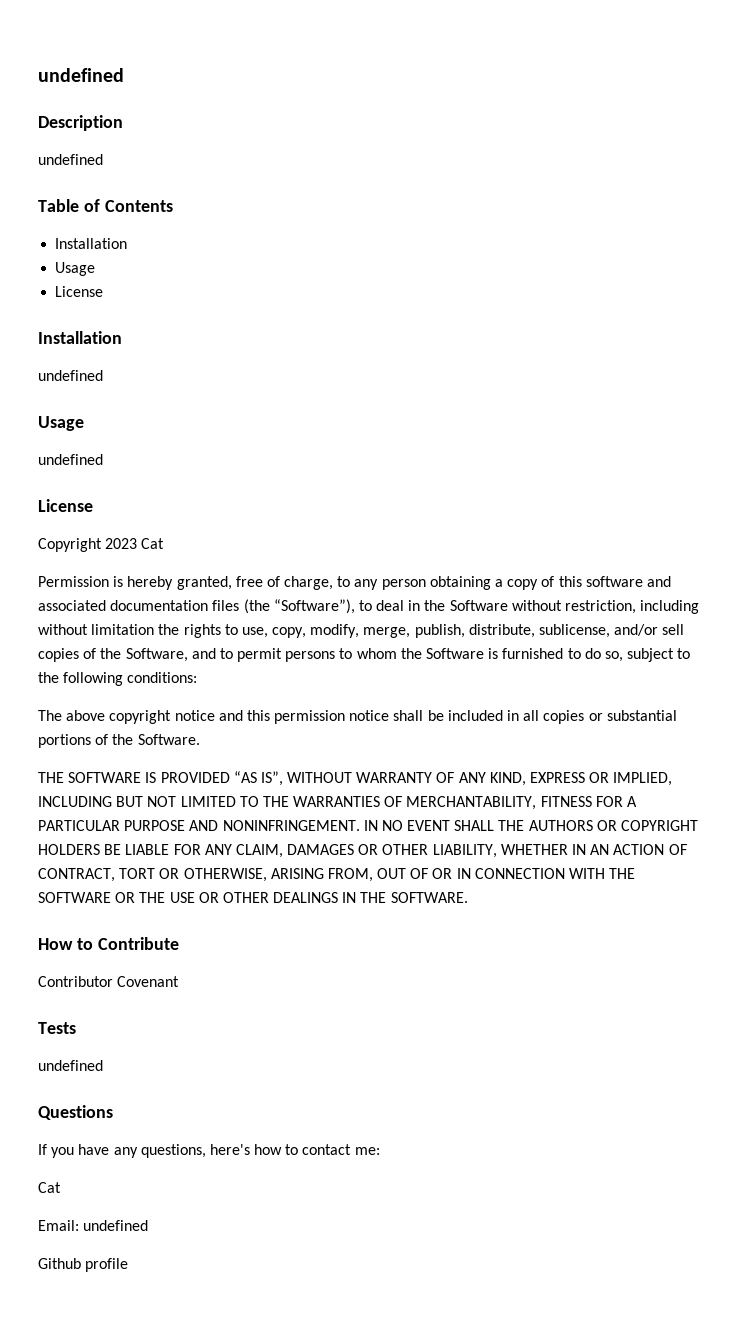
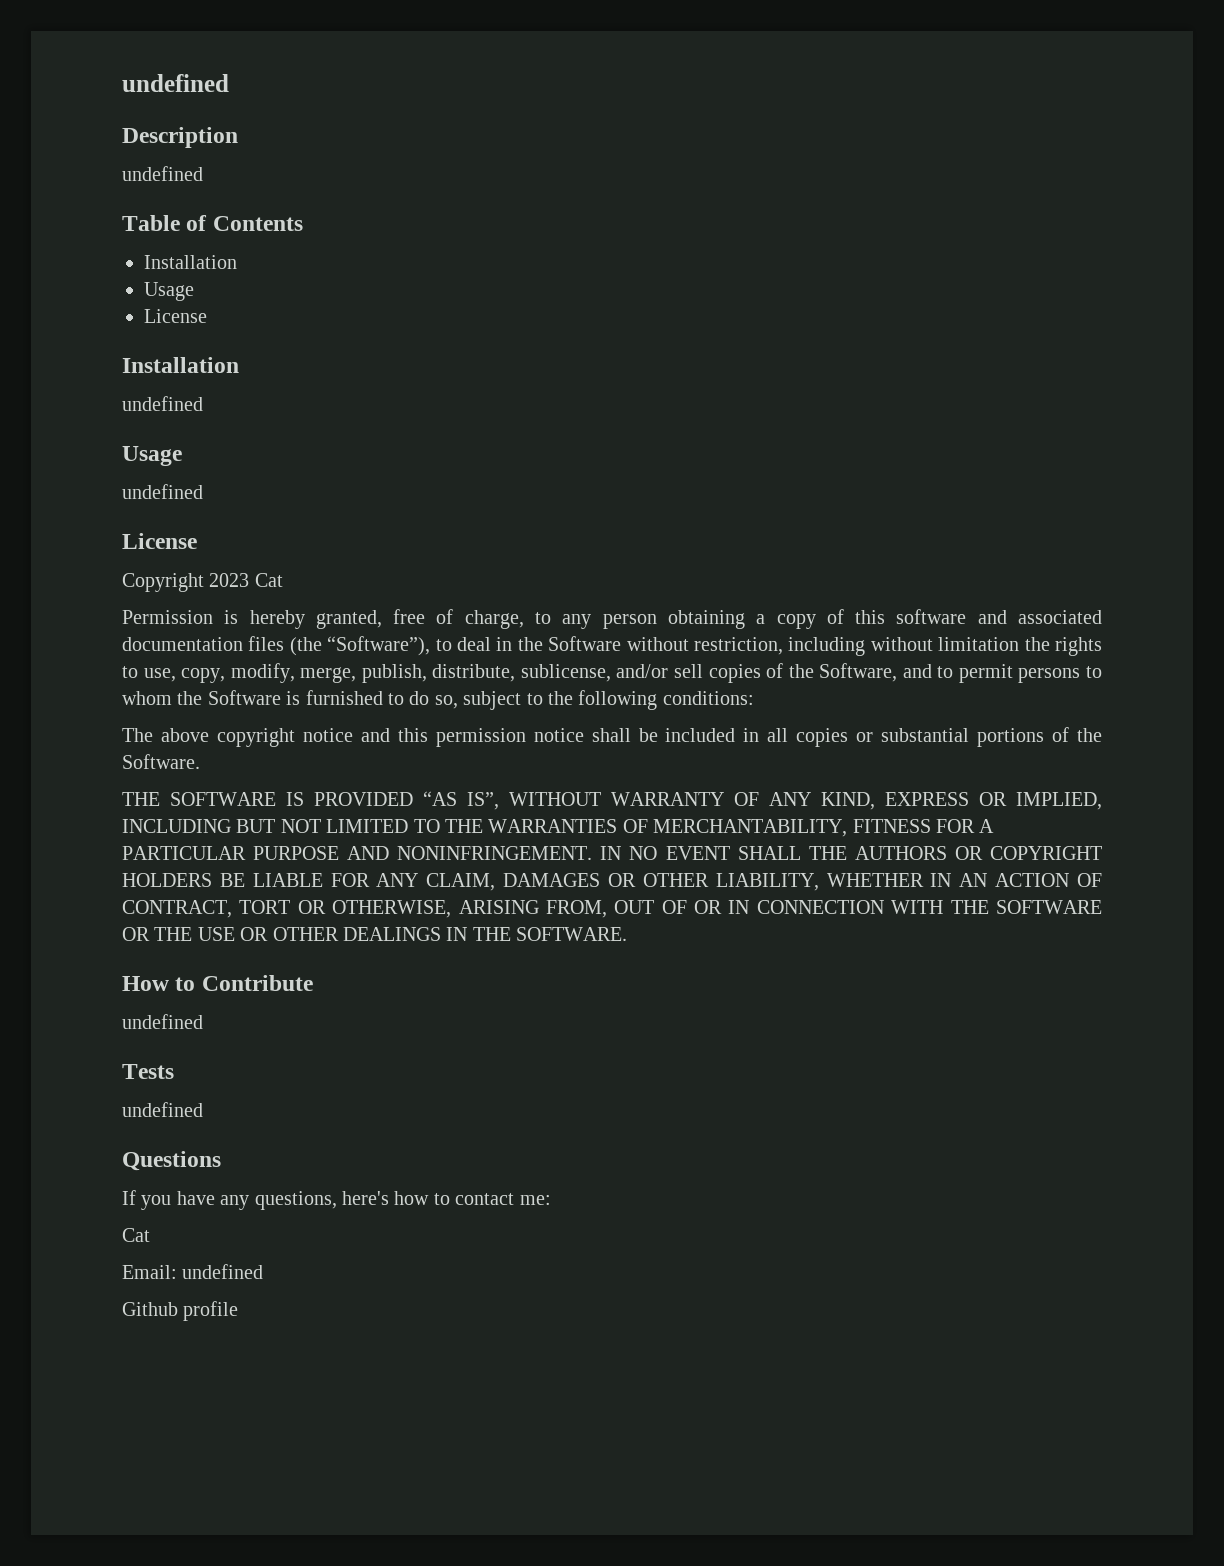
  How to Contribute
- Contributor Covenant
+ undefined

